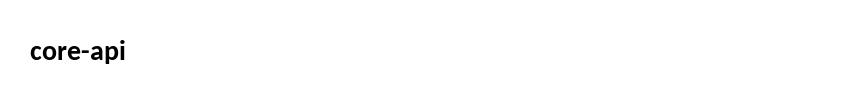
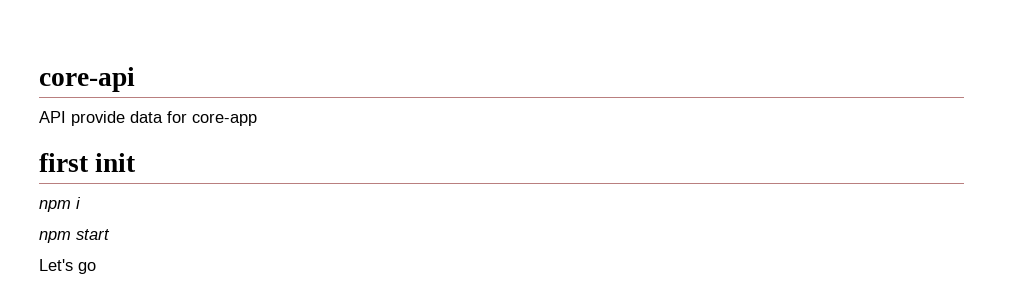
+ API provide data for core-app
+ first init
+ npm i
+ npm start
+ Let's go

